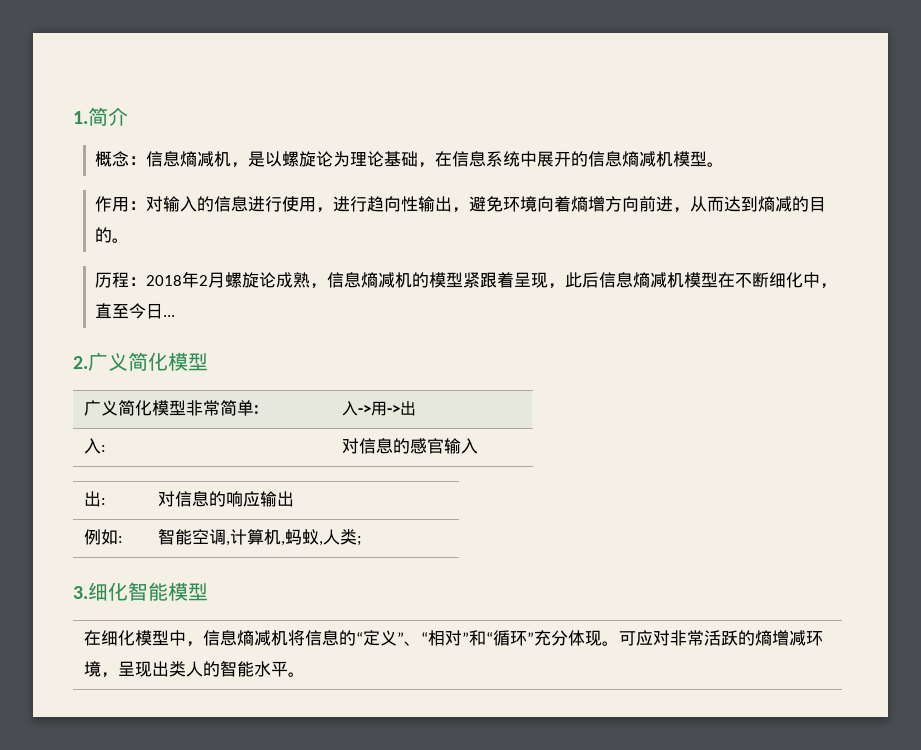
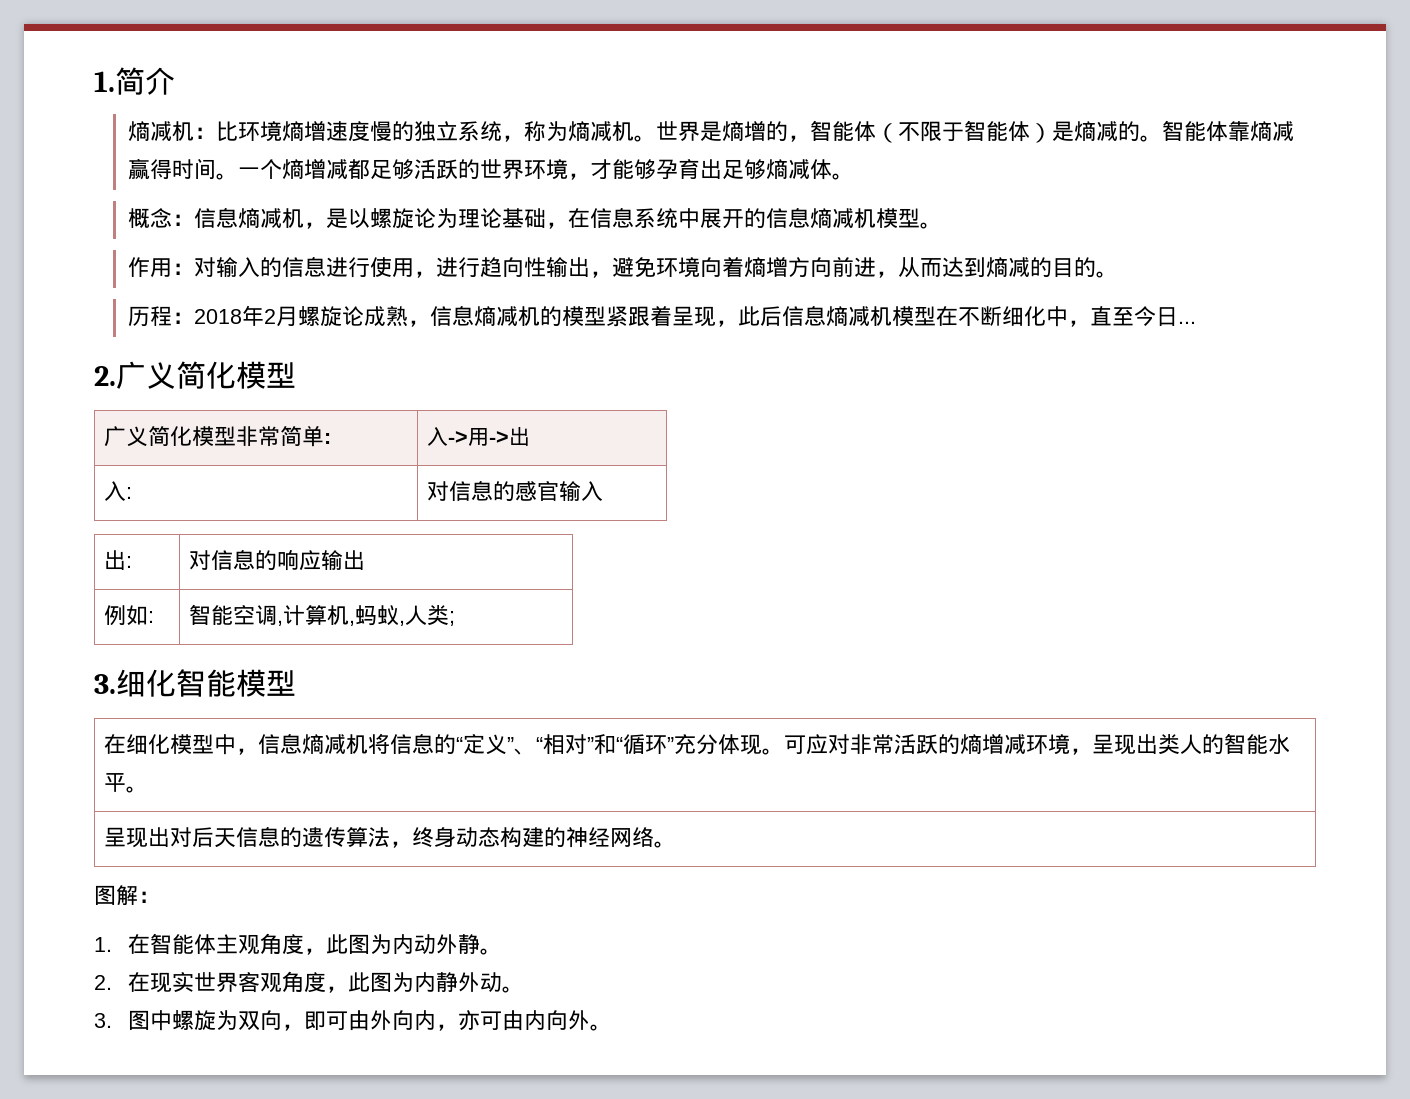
+ 熵减机：比环境熵增速度慢的独立系统，称为熵减机。世界是熵增的，智能体（不限于智能体）是熵减的。智能体靠熵减赢得时间。一个熵增减都足够活跃的世界环境，才能够孕育出足够熵减体。
+ 呈现出对后天信息的遗传算法，终身动态构建的神经网络。
+ 图解：
+ 1.在智能体主观角度，此图为内动外静。
+ 2.在现实世界客观角度，此图为内静外动。
+ 3.图中螺旋为双向，即可由外向内，亦可由内向外。

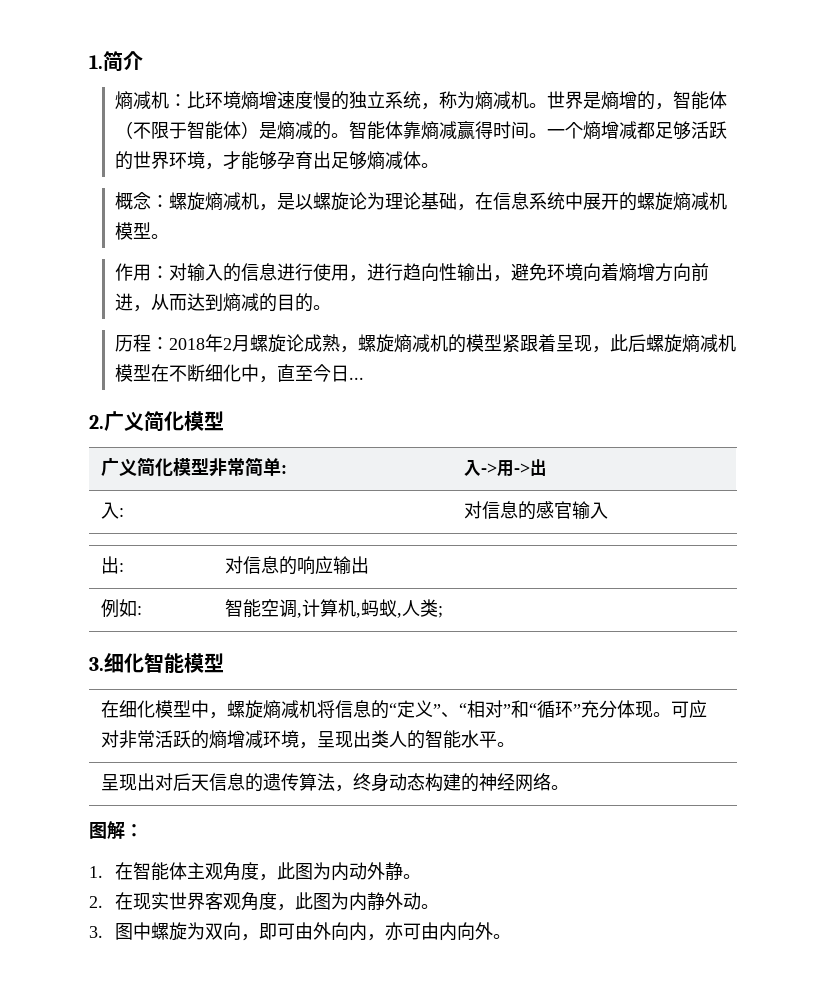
- 概念：信息熵减机，是以螺旋论为理论基础，在信息系统中展开的信息熵减机模型。
+ 概念：螺旋熵减机，是以螺旋论为理论基础，在信息系统中展开的螺旋熵减机模型。
- 历程：2018年2月螺旋论成熟，信息熵减机的模型紧跟着呈现，此后信息熵减机模型在不断细化中，直至今日...
+ 历程：2018年2月螺旋论成熟，螺旋熵减机的模型紧跟着呈现，此后螺旋熵减机模型在不断细化中，直至今日...
- 在细化模型中，信息熵减机将信息的“定义”、“相对”和“循环”充分体现。可应对非常活跃的熵增减环境，呈现出类人的智能水平。
+ 在细化模型中，螺旋熵减机将信息的“定义”、“相对”和“循环”充分体现。可应对非常活跃的熵增减环境，呈现出类人的智能水平。

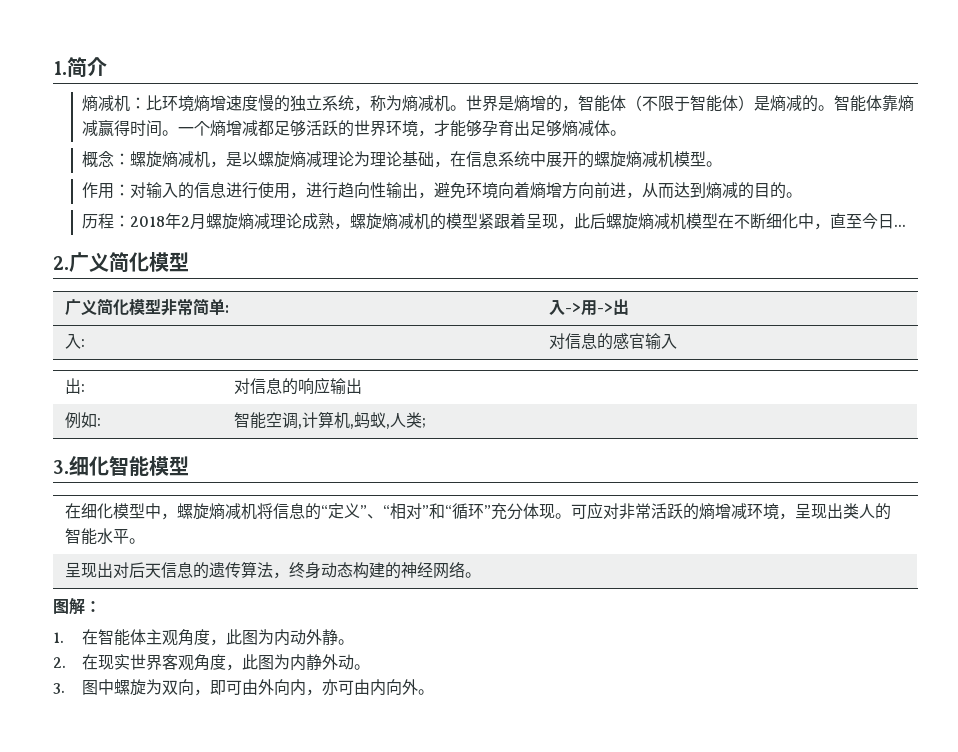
- 概念：螺旋熵减机，是以螺旋论为理论基础，在信息系统中展开的螺旋熵减机模型。
+ 概念：螺旋熵减机，是以螺旋熵减理论为理论基础，在信息系统中展开的螺旋熵减机模型。
- 历程：2018年2月螺旋论成熟，螺旋熵减机的模型紧跟着呈现，此后螺旋熵减机模型在不断细化中，直至今日...
+ 历程：2018年2月螺旋熵减理论成熟，螺旋熵减机的模型紧跟着呈现，此后螺旋熵减机模型在不断细化中，直至今日...

